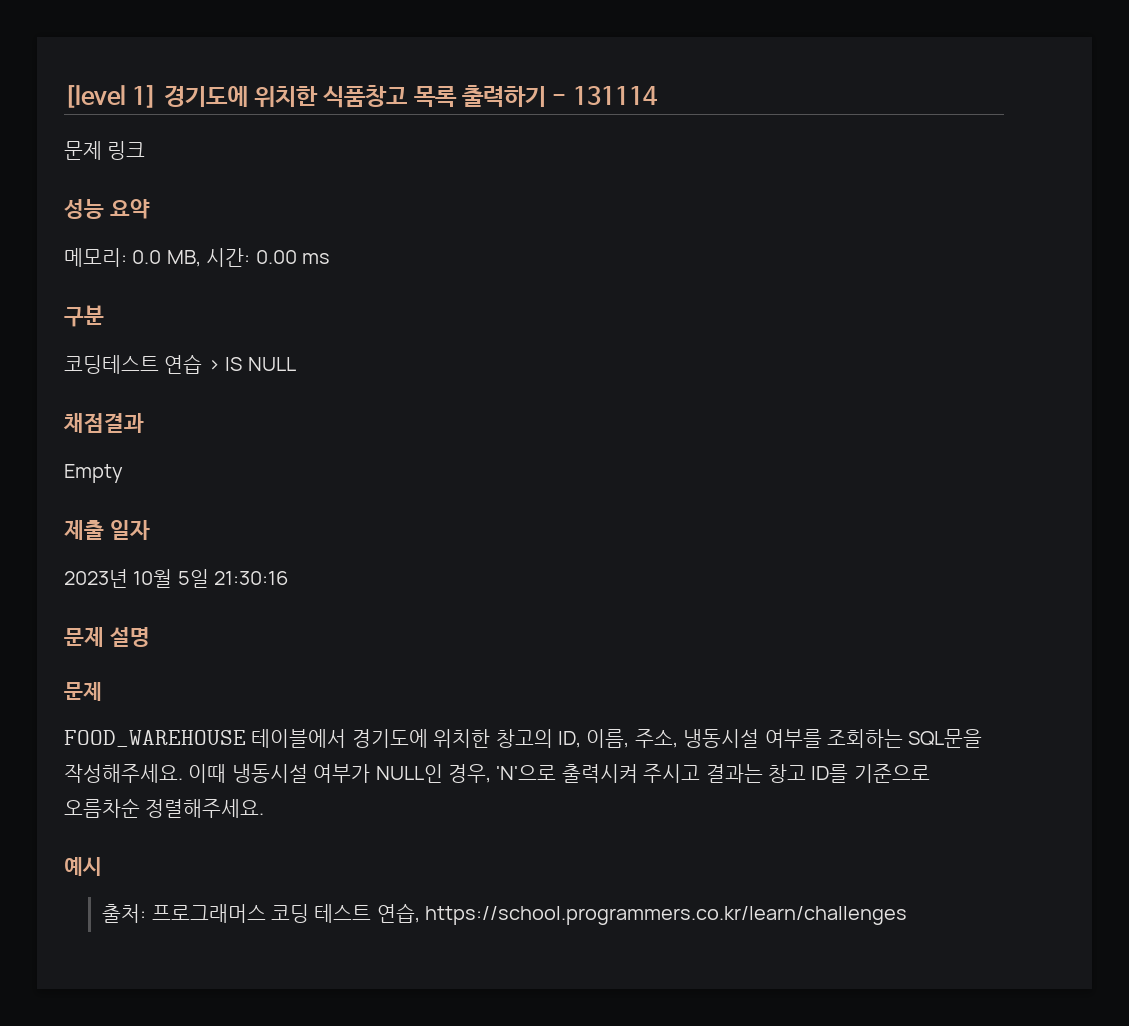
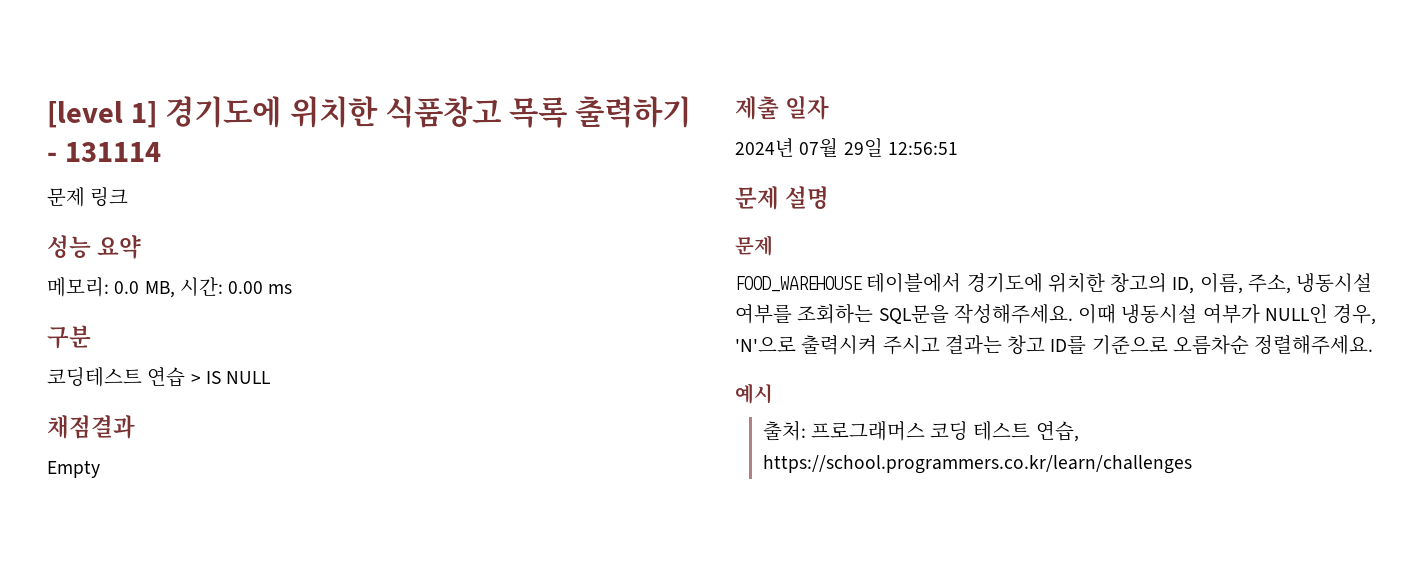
- 2023년 10월 5일 21:30:16
+ 2024년 07월 29일 12:56:51

